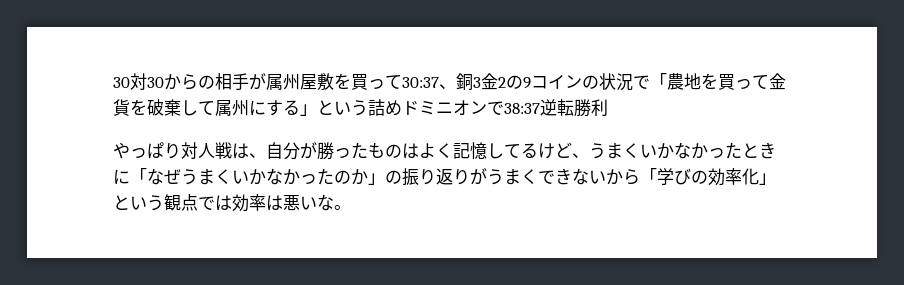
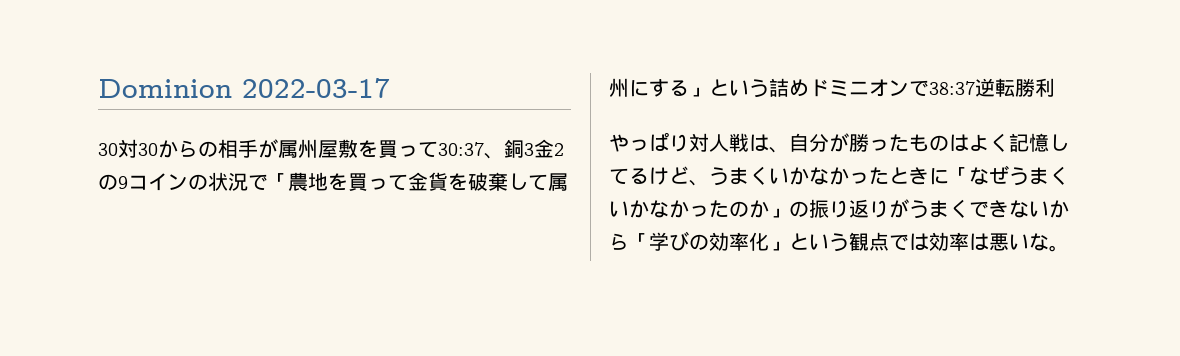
+ Dominion 2022-03-17

